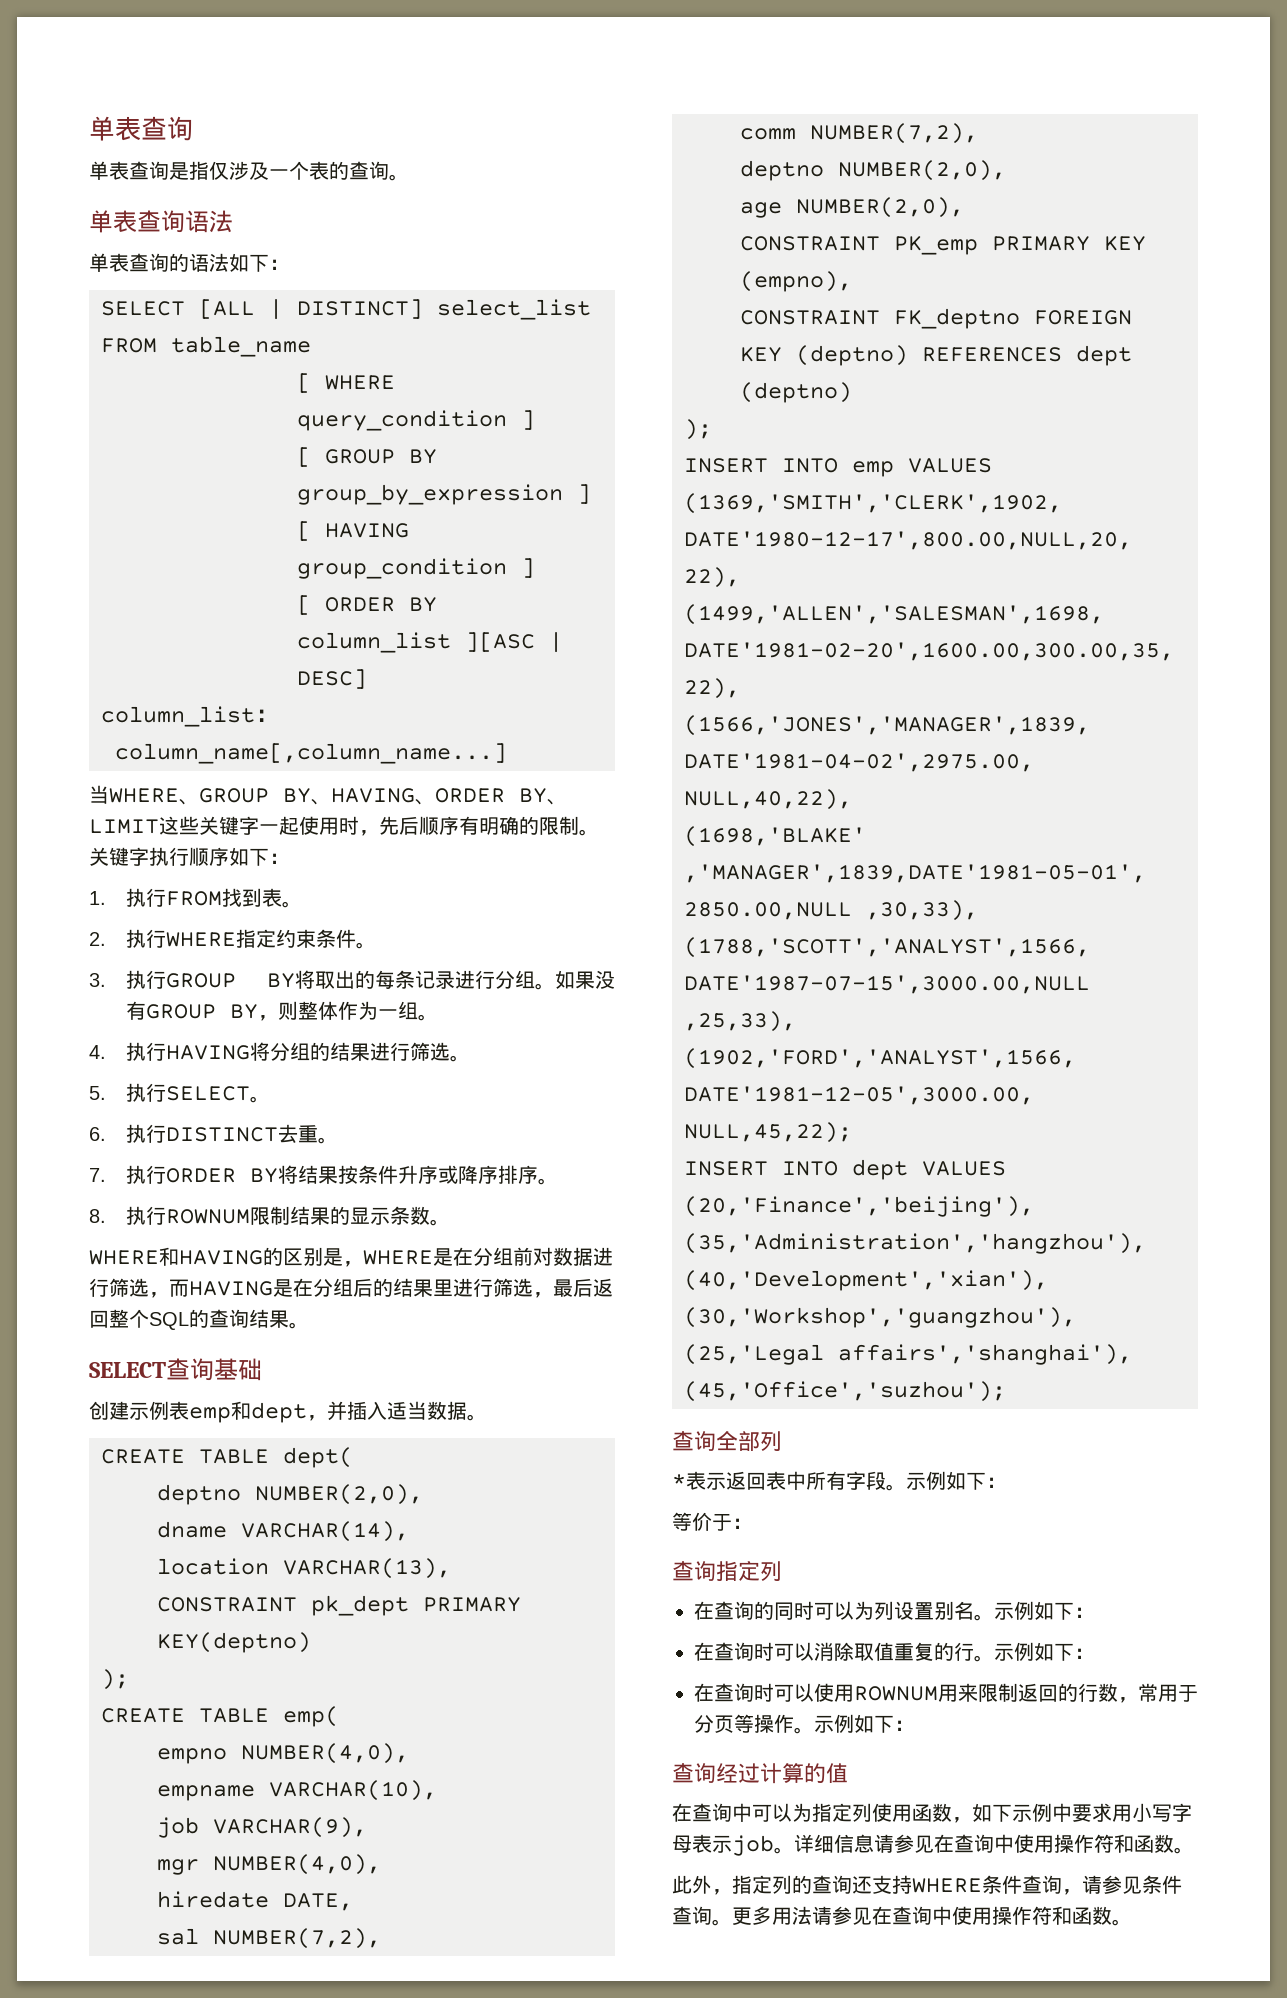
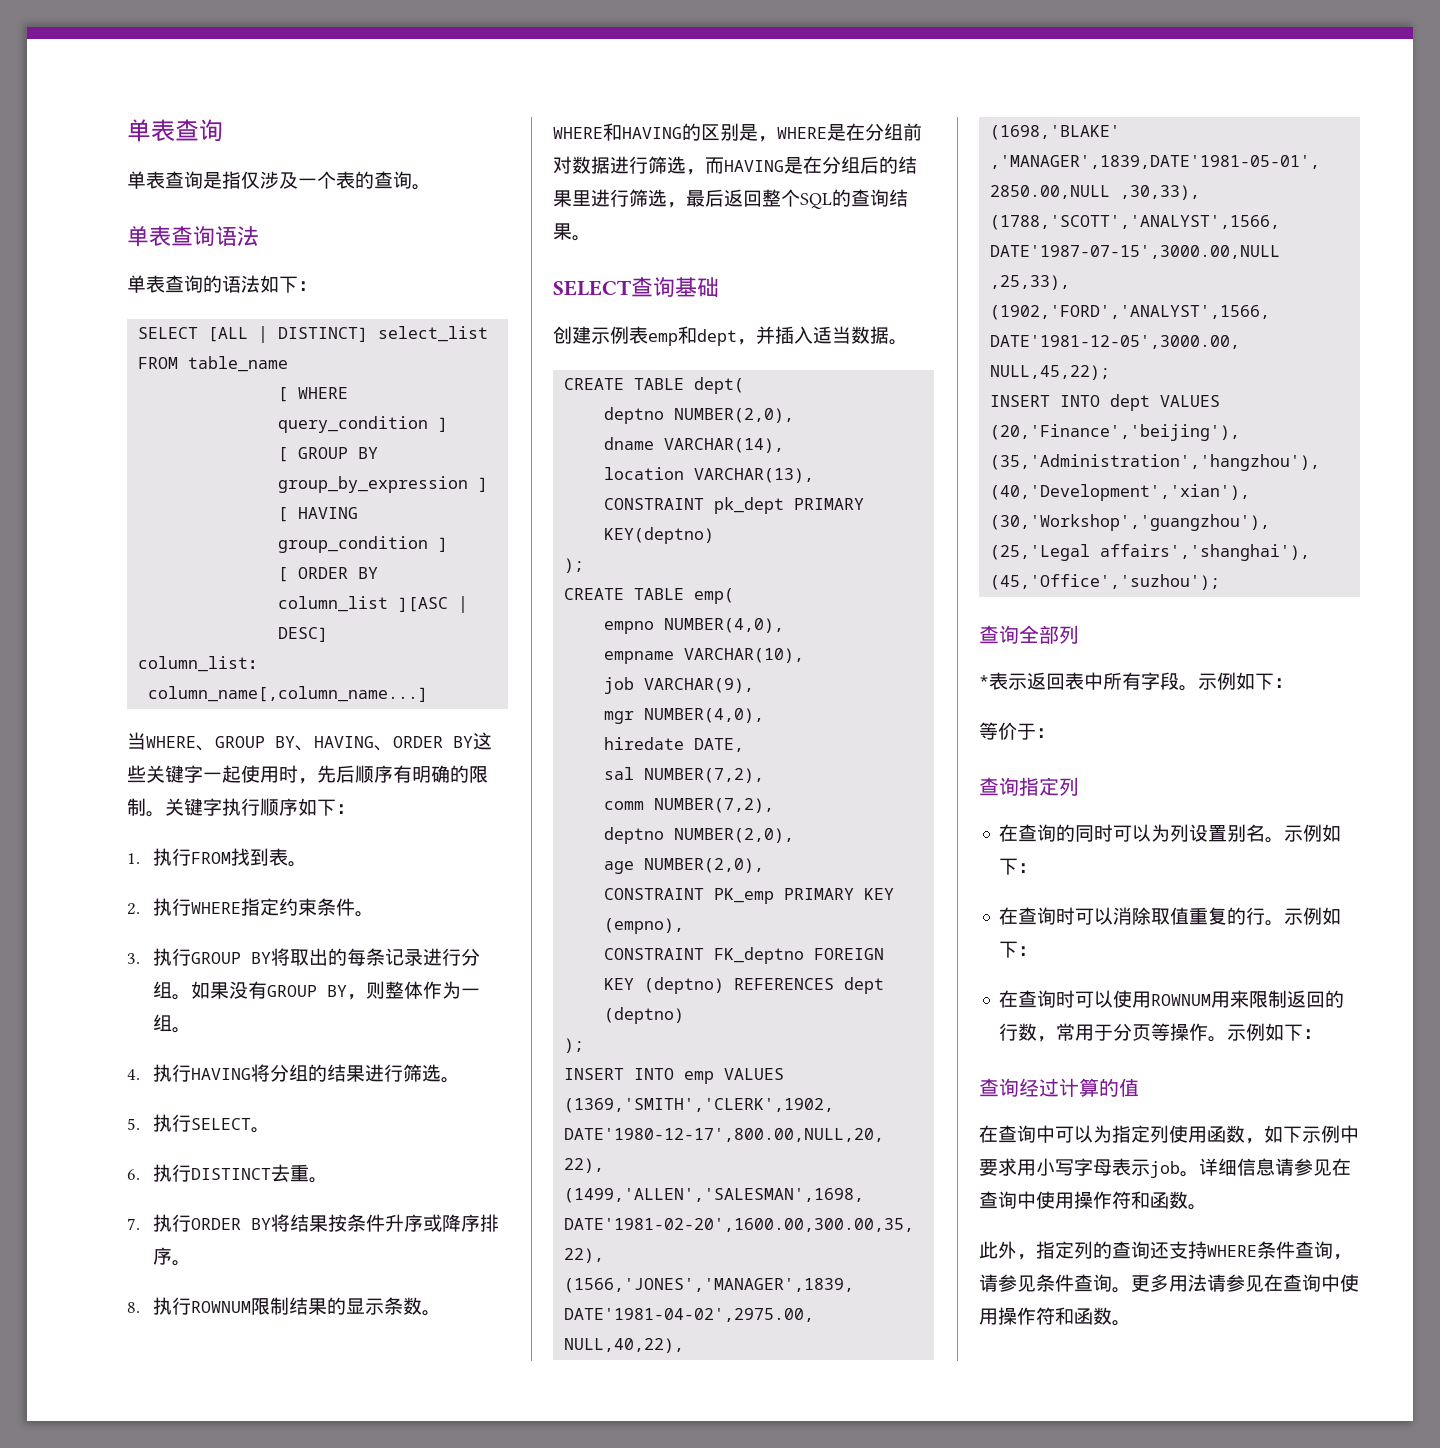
- 当WHERE、GROUP BY、HAVING、ORDER BY、LIMIT这些关键字一起使用时，先后顺序有明确的限制。
+ 当WHERE、GROUP BY、HAVING、ORDER BY这些关键字一起使用时，先后顺序有明确的限制。

